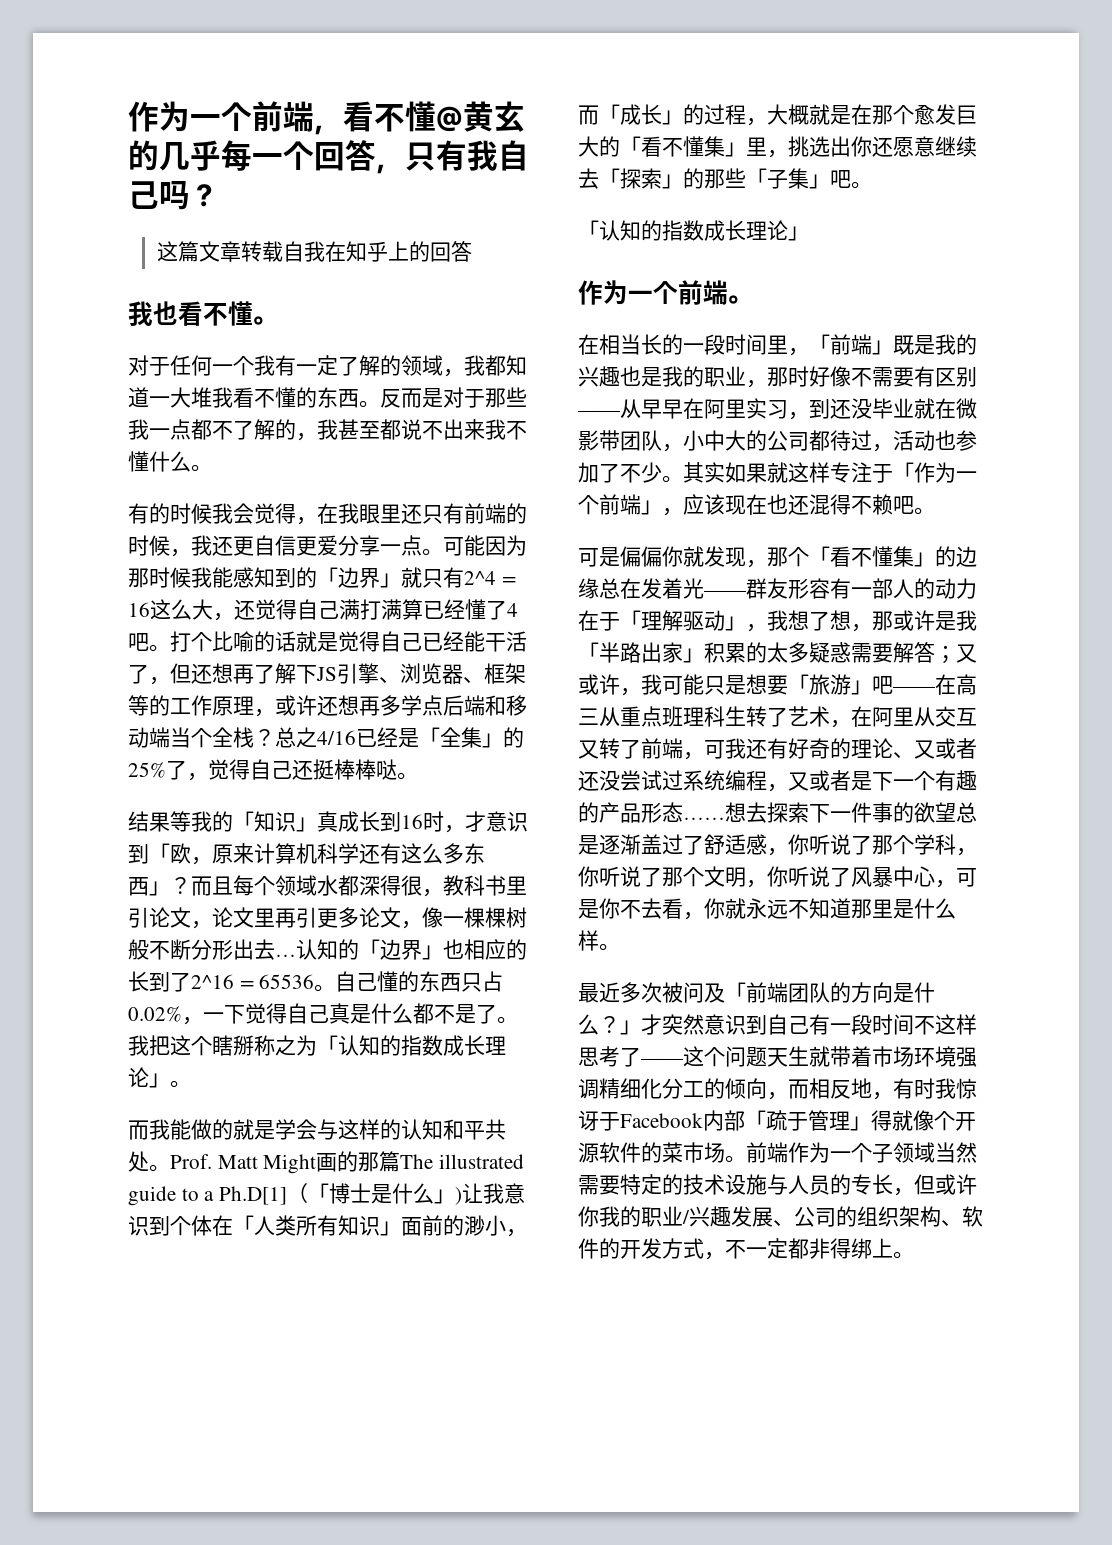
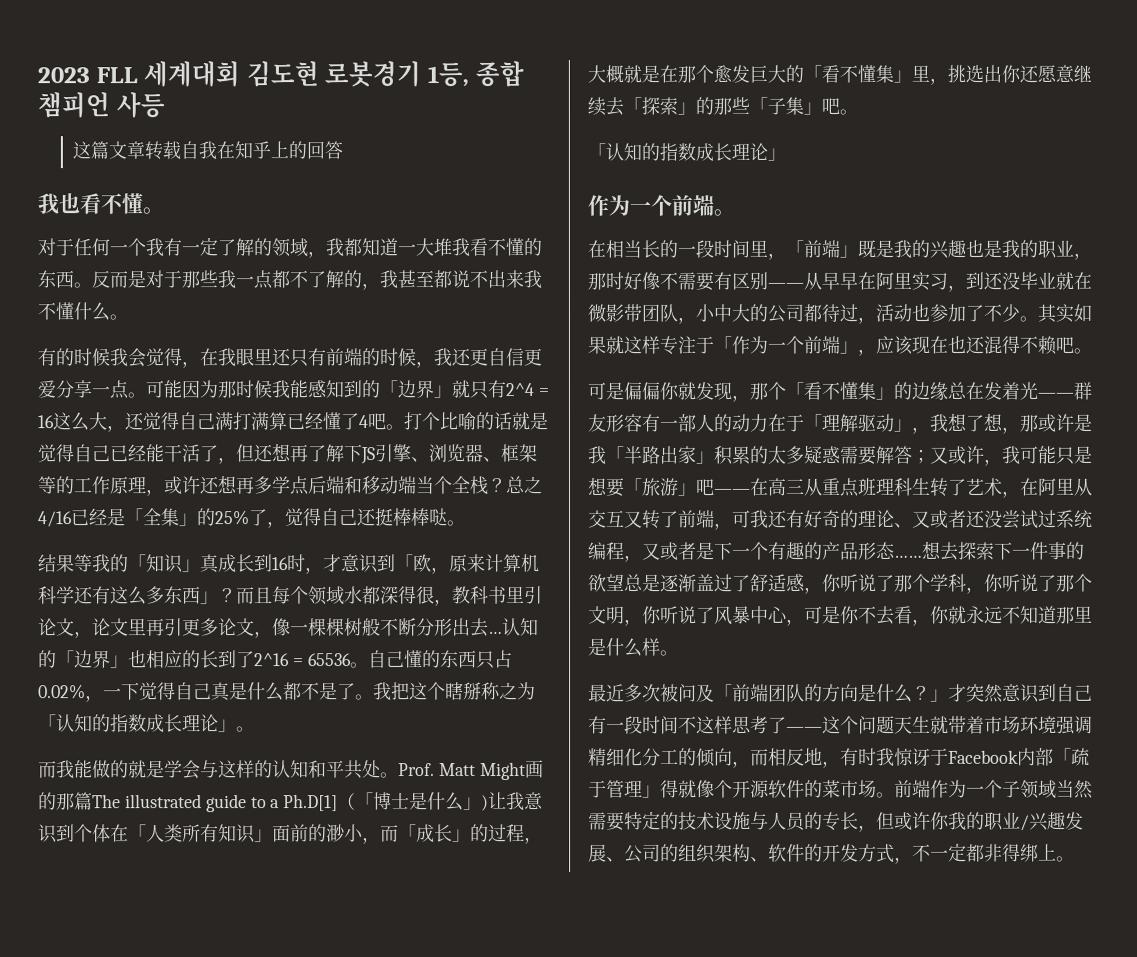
- 作为一个前端，看不懂@黄玄的几乎每一个回答，只有我自己吗？
+ 2023 FLL 세계대회 김도현 로봇경기 1등, 종합 챔피언 사등

